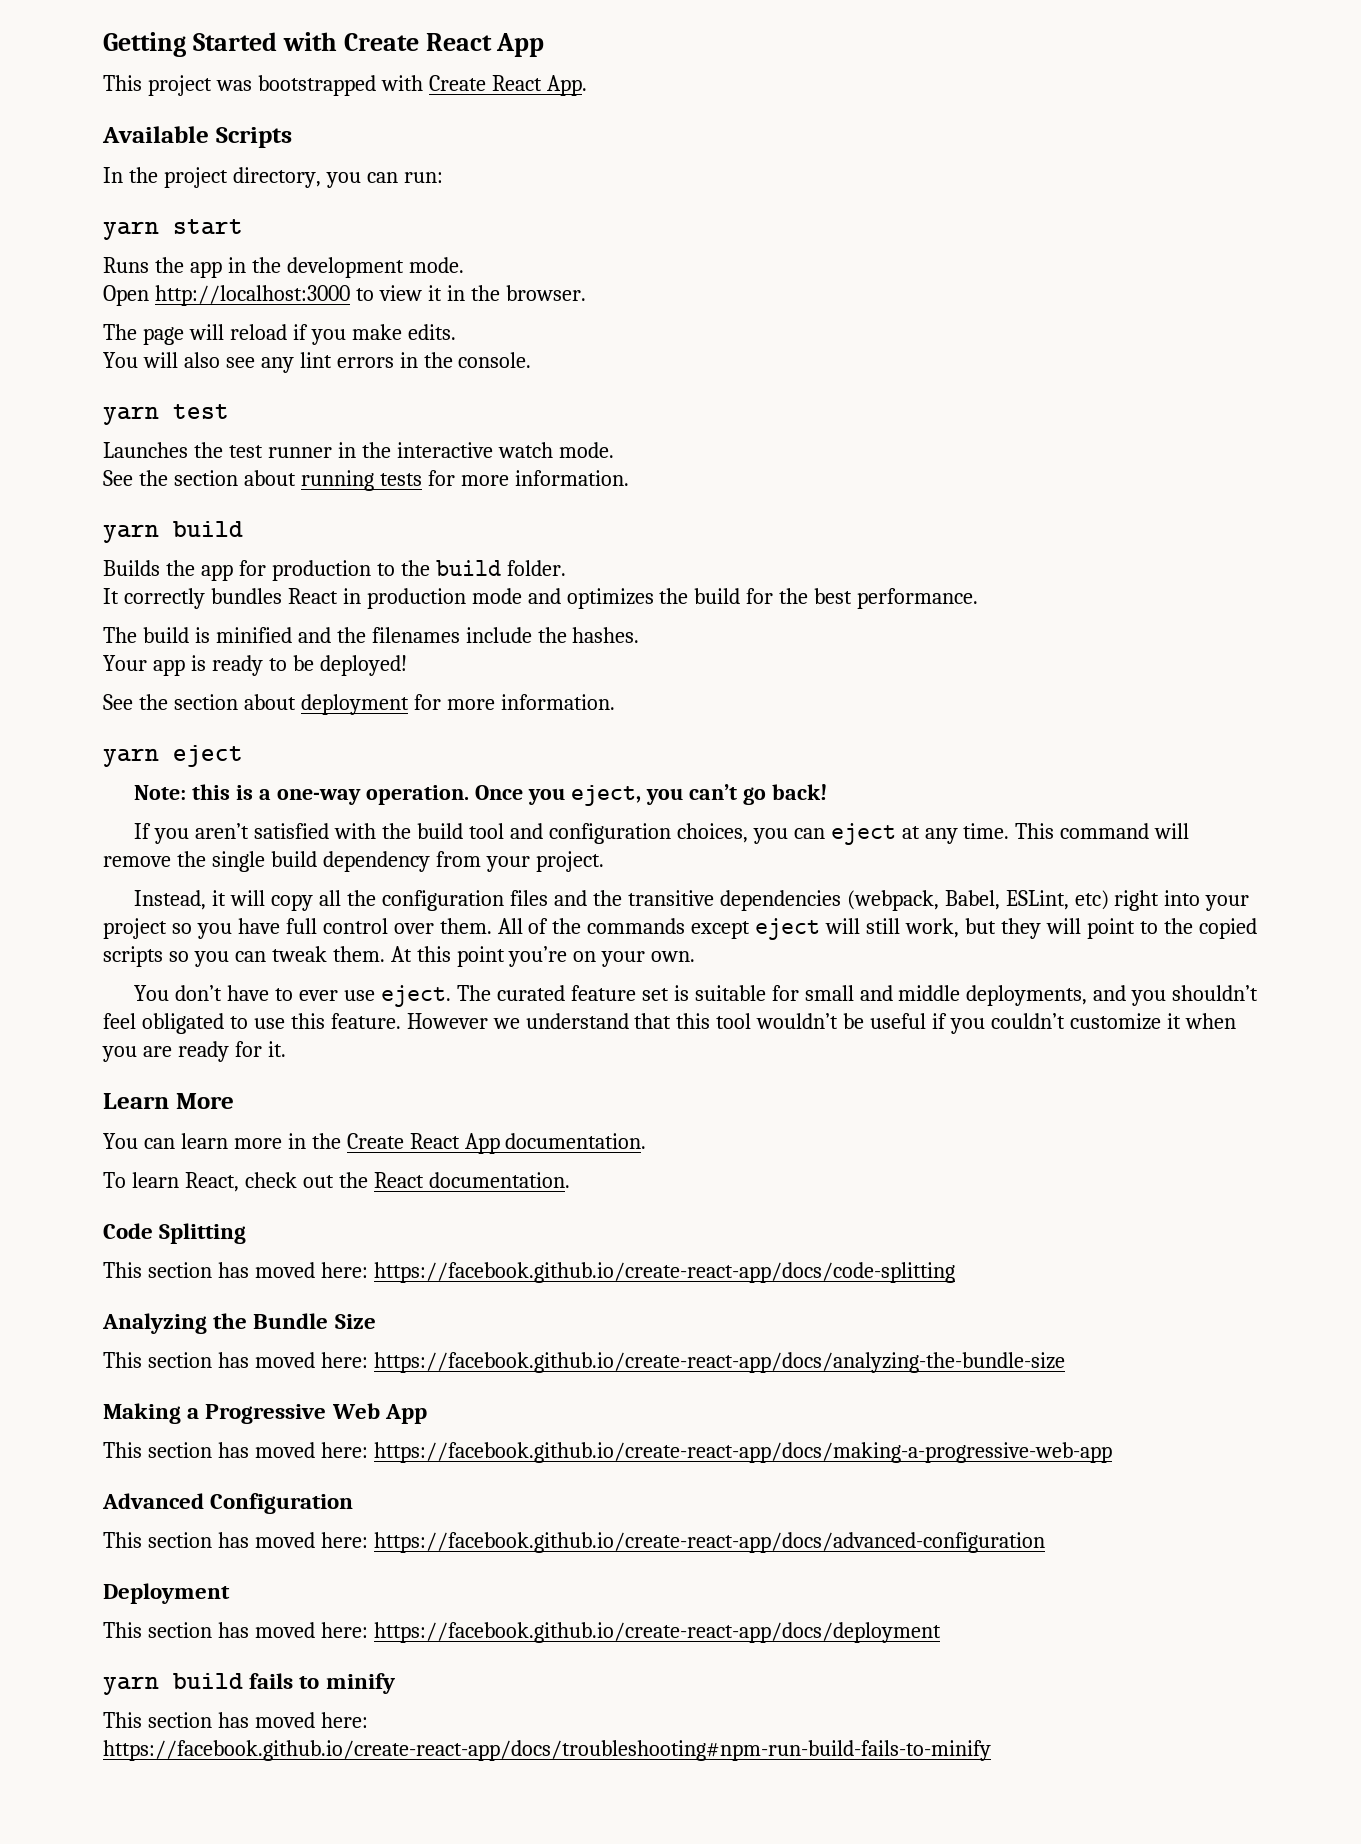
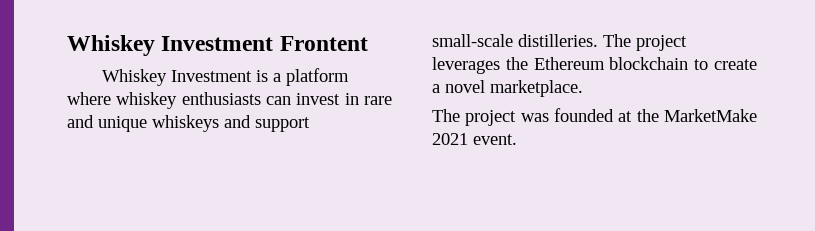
- Getting Started with Create React App
- This project was bootstrapped with Create React App.
- Available Scripts
- In the project directory, you can run:
- yarn start
- Runs the app in the development mode.
- Open http://localhost:3000 to view it in the browser.
- The page will reload if you make edits.
- You will also see any lint errors in the console.
- yarn test
- Launches the test runner in the interactive watch mode.
- See the section about running tests for more information.
- yarn build
- Builds the app for production to the build folder.
- It correctly bundles React in production mode and optimizes the build for the best performance.
- The build is minified and the filenames include the hashes.
- Your app is ready to be deployed!
- See the section about deployment for more information.
- yarn eject
- Note: this is a one-way operation. Once you eject, you can’t go back!
- If you aren’t satisfied with the build tool and configuration choices, you can eject at any time. This command will remove the single build dependency from your project.
- Instead, it will copy all the configuration files and the transitive dependencies (webpack, Babel, ESLint, etc) right into your project so you have full control over them. All of the commands except eject will still work, but they will point to the copied scripts so you can tweak them. At this point you’re on your own.
- You don’t have to ever use eject. The curated feature set is suitable for small and middle deployments, and you shouldn’t feel obligated to use this feature. However we understand that this tool wouldn’t be useful if you couldn’t customize it when you are ready for it.
- Learn More
- You can learn more in the Create React App documentation.
- To learn React, check out the React documentation.
- Code Splitting
- This section has moved here: https://facebook.github.io/create-react-app/docs/code-splitting
- Analyzing the Bundle Size
- This section has moved here: https://facebook.github.io/create-react-app/docs/analyzing-the-bundle-size
- Making a Progressive Web App
- This section has moved here: https://facebook.github.io/create-react-app/docs/making-a-progressive-web-app
- Advanced Configuration
- This section has moved here: https://facebook.github.io/create-react-app/docs/advanced-configuration
- Deployment
- This section has moved here: https://facebook.github.io/create-react-app/docs/deployment
- yarn build fails to minify
- This section has moved here: https://facebook.github.io/create-react-app/docs/troubleshooting#npm-run-build-fails-to-minify
+ Whiskey Investment Frontent
+ Whiskey Investment is a platform where whiskey enthusiasts can invest in rare and unique whiskeys and support small-scale distilleries. The project leverages the Ethereum blockchain to create a novel marketplace.
+ The project was founded at the MarketMake 2021 event.

